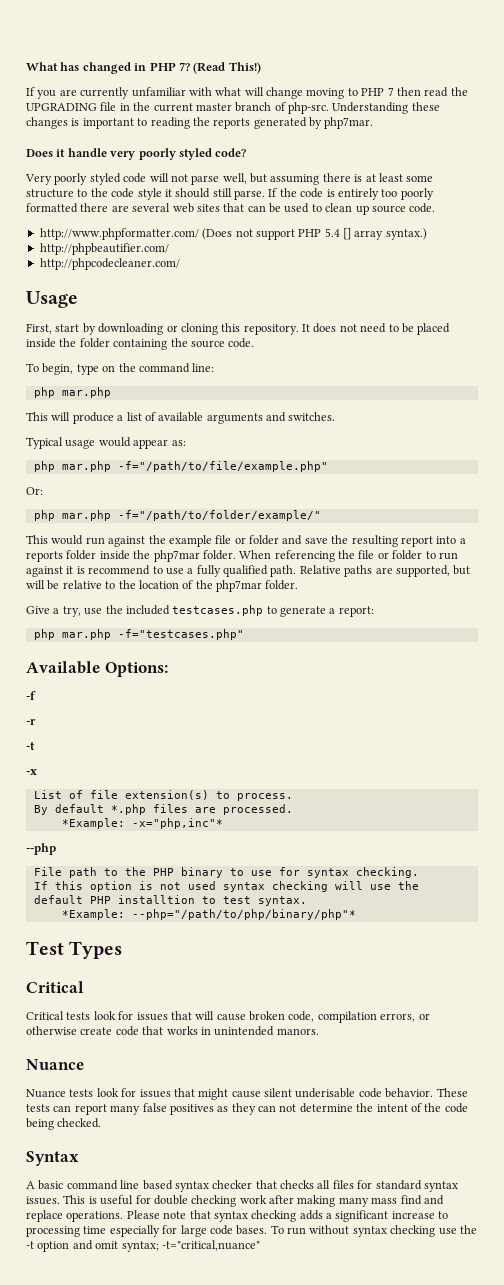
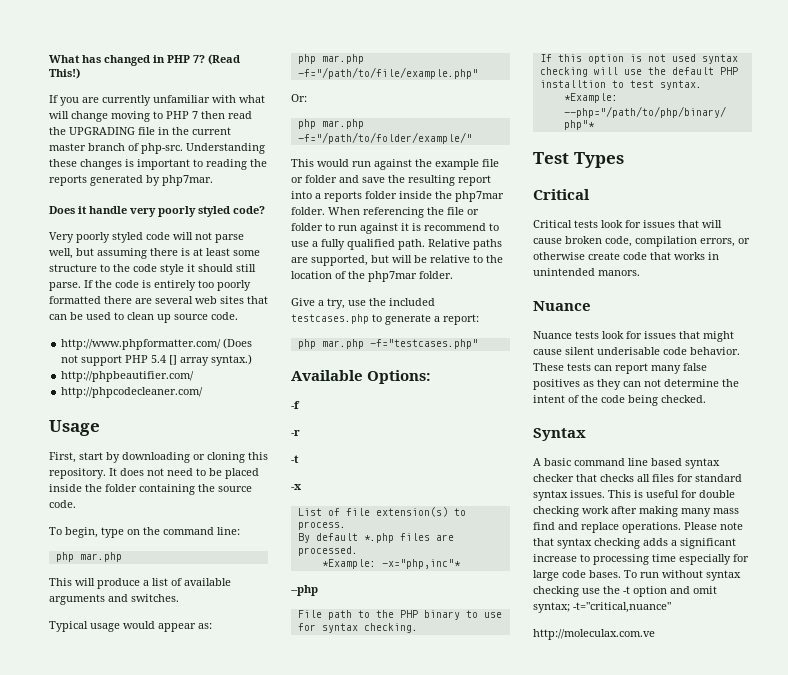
+ http://moleculax.com.ve

